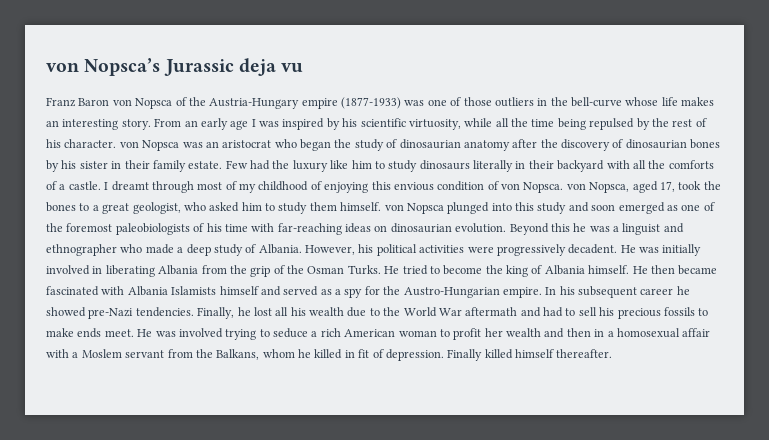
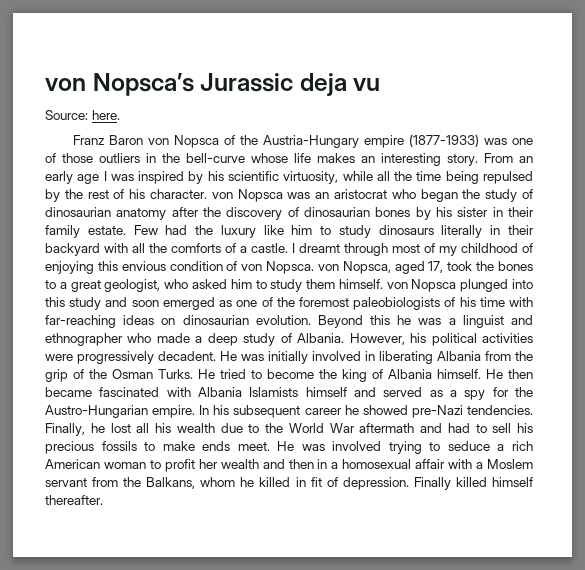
+ Source: here.

